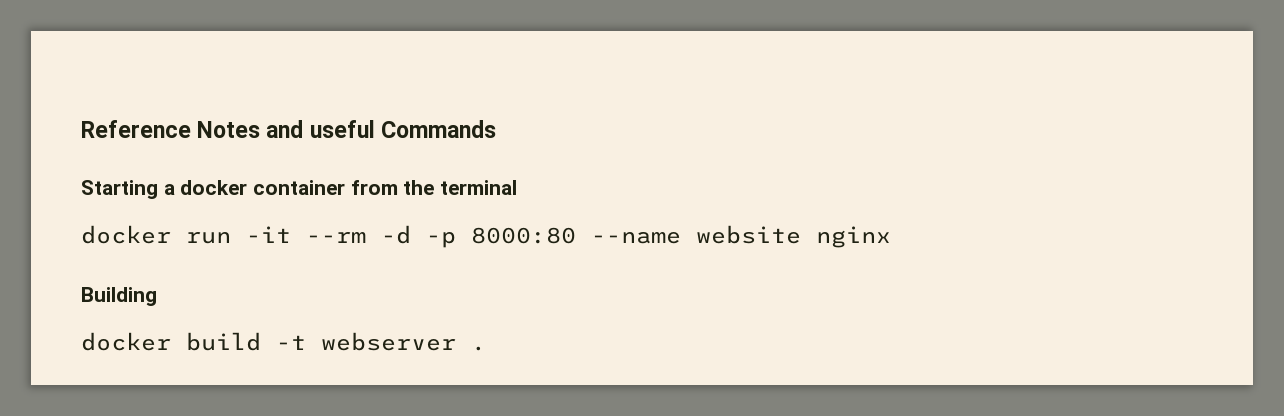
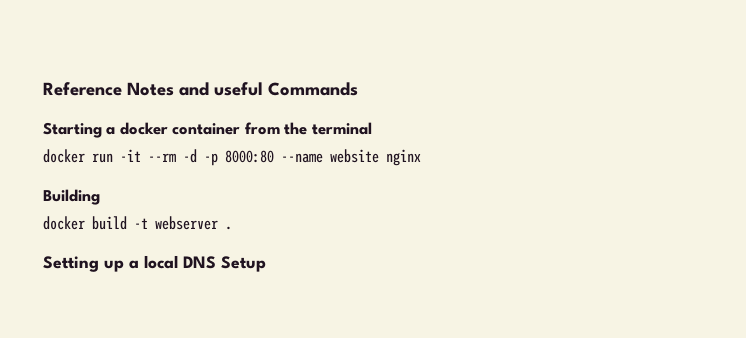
+ Setting up a local DNS Setup

